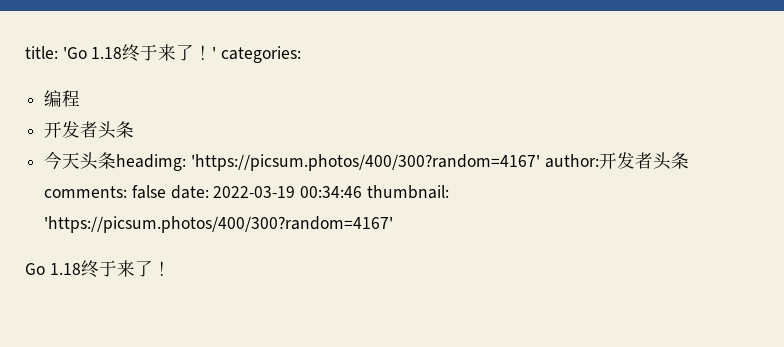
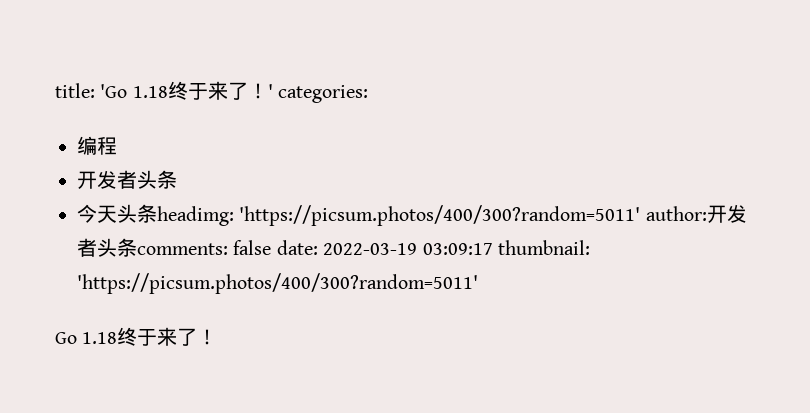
- 今天头条headimg: 'https://picsum.photos/400/300?random=4167' author:开发者头条comments: false date: 2022-03-19 00:34:46 thumbnail: 'https://picsum.photos/400/300?random=4167'
+ 今天头条headimg: 'https://picsum.photos/400/300?random=5011' author:开发者头条comments: false date: 2022-03-19 03:09:17 thumbnail: 'https://picsum.photos/400/300?random=5011'

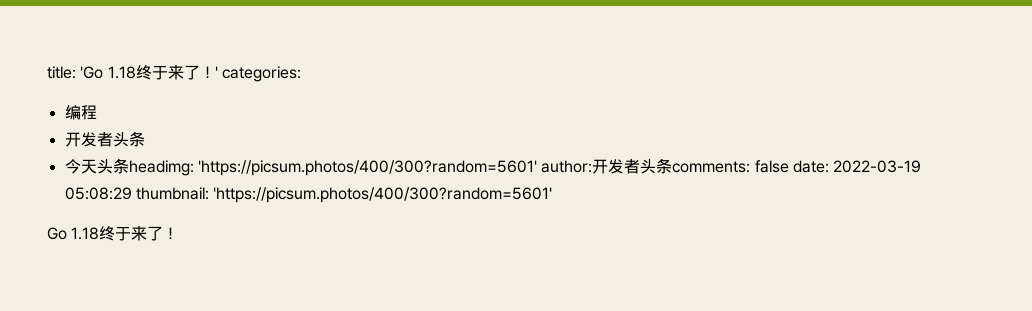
- 今天头条headimg: 'https://picsum.photos/400/300?random=5011' author:开发者头条comments: false date: 2022-03-19 03:09:17 thumbnail: 'https://picsum.photos/400/300?random=5011'
+ 今天头条headimg: 'https://picsum.photos/400/300?random=5601' author:开发者头条comments: false date: 2022-03-19 05:08:29 thumbnail: 'https://picsum.photos/400/300?random=5601'

